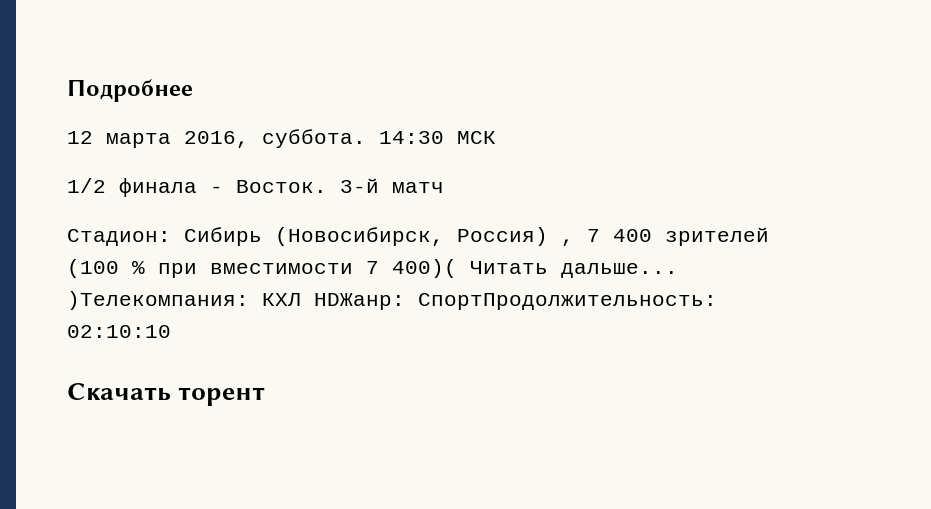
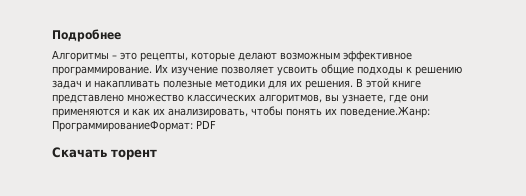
- 12 марта 2016, суббота. 14:30 МСК
- 1/2 финала - Восток. 3-й матч
- Стадион: Сибирь (Новосибирск, Россия) , 7 400 зрителей (100 % при вместимости 7 400)( Читать дальше... )Телекомпания: КХЛ HDЖанр: СпортПродолжительность: 02:10:10
+ Алгоритмы – это рецепты, которые делают возможным эффективное программирование. Их изучение позволяет усвоить общие подходы к решению задач и накапливать полезные методики для их решения. В этой книге представлено множество классических алгоритмов, вы узнаете, где они применяются и как их анализировать, чтобы понять их поведение.Жанр: ПрограммированиеФормат: PDF

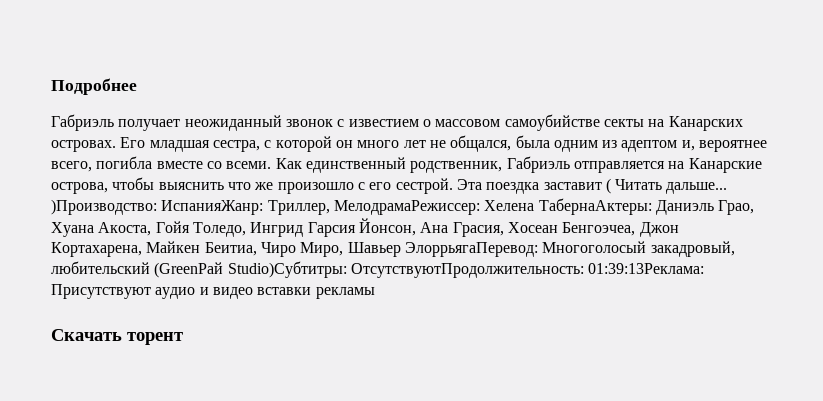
- Алгоритмы – это рецепты, которые делают возможным эффективное программирование. Их изучение позволяет усвоить общие подходы к решению задач и накапливать полезные методики для их решения. В этой книге представлено множество классических алгоритмов, вы узнаете, где они применяются и как их анализировать, чтобы понять их поведение.Жанр: ПрограммированиеФормат: PDF
+ Габриэль получает неожиданный звонок с известием о массовом самоубийстве секты на Канарских островах. Его младшая сестра, с которой он много лет не общался, была одним из адептом и, вероятнее всего, погибла вместе со всеми. Как единственный родственник, Габриэль отправляется на Канарские острова, чтобы выяснить что же произошло с его сестрой. Эта поездка заставит ( Читать дальше... )Производство: ИспанияЖанр: Триллер, МелодрамаРежиссер: Хелена ТабернаАктеры: Даниэль Грао, Хуана Акоста, Гойя Толедо, Ингрид Гарсия Йонсон, Ана Грасия, Хосеан Бенгоэчеа, Джон Кортахарена, Майкен Беитиа, Чиро Миро, Шавьер ЭлоррьягаПеревод: Многоголосый закадровый, любительский (GreenРай Studio)Субтитры: ОтсутствуютПродолжительность: 01:39:13Реклама: Присутствуют аудио и видео вставки рекламы

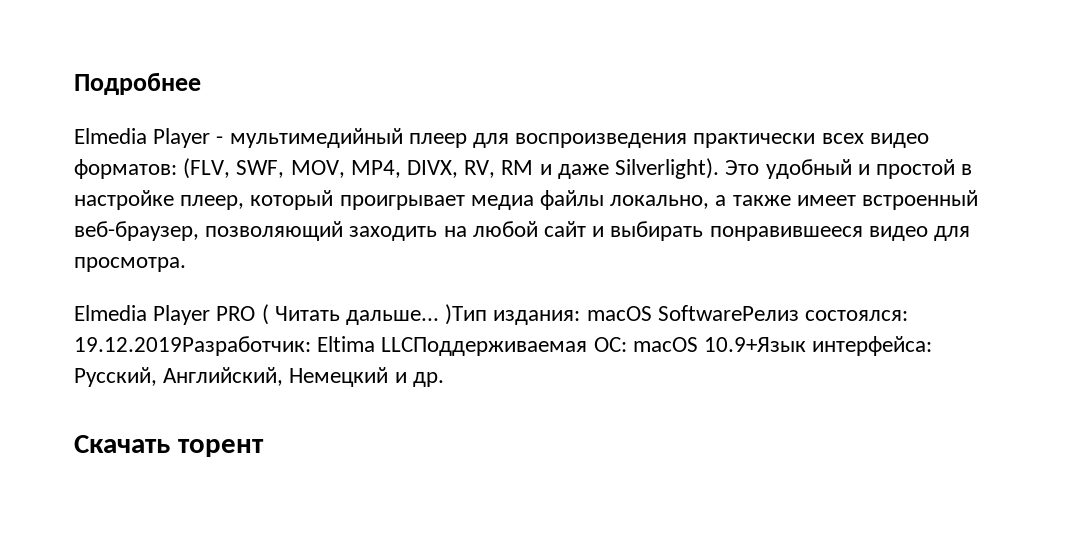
- Габриэль получает неожиданный звонок с известием о массовом самоубийстве секты на Канарских островах. Его младшая сестра, с которой он много лет не общался, была одним из адептом и, вероятнее всего, погибла вместе со всеми. Как единственный родственник, Габриэль отправляется на Канарские острова, чтобы выяснить что же произошло с его сестрой. Эта поездка заставит ( Читать дальше... )Производство: ИспанияЖанр: Триллер, МелодрамаРежиссер: Хелена ТабернаАктеры: Даниэль Грао, Хуана Акоста, Гойя Толедо, Ингрид Гарсия Йонсон, Ана Грасия, Хосеан Бенгоэчеа, Джон Кортахарена, Майкен Беитиа, Чиро Миро, Шавьер ЭлоррьягаПеревод: Многоголосый закадровый, любительский (GreenРай Studio)Субтитры: ОтсутствуютПродолжительность: 01:39:13Реклама: Присутствуют аудио и видео вставки рекламы
+ Elmedia Player - мультимедийный плеер для воспроизведения практически всех видео форматов: (FLV, SWF, MOV, MP4, DIVX, RV, RM и даже Silverlight). Это удобный и простой в настройке плеер, который проигрывает медиа файлы локально, а также имеет встроенный веб-браузер, позволяющий заходить на любой сайт и выбирать понравившееся видео для просмотра.
+ Elmedia Player PRO ( Читать дальше... )Тип издания: macOS SoftwareРелиз состоялся: 19.12.2019Разработчик: Eltima LLCПоддерживаемая ОС: macOS 10.9+Язык интерфейса: Русский, Английский, Немецкий и др.

